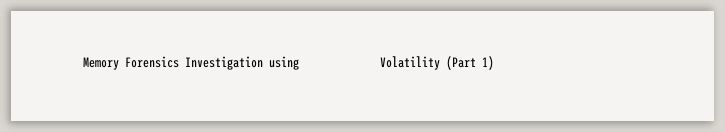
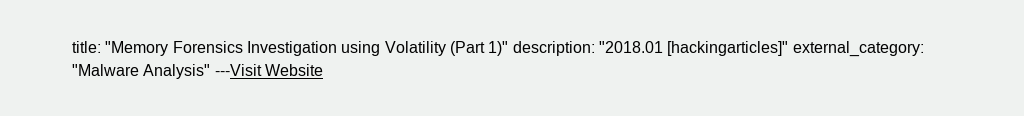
- Memory Forensics Investigation using Volatility (Part 1)
+ title: "Memory Forensics Investigation using Volatility (Part 1)" description: "2018.01 [hackingarticles]" external_category: "Malware Analysis" ---Visit Website

